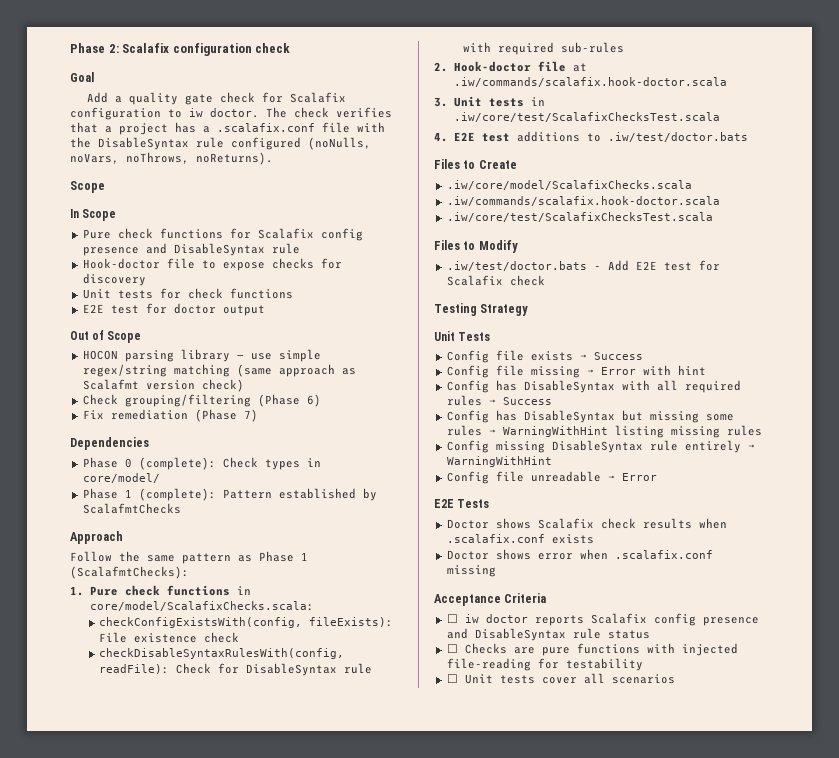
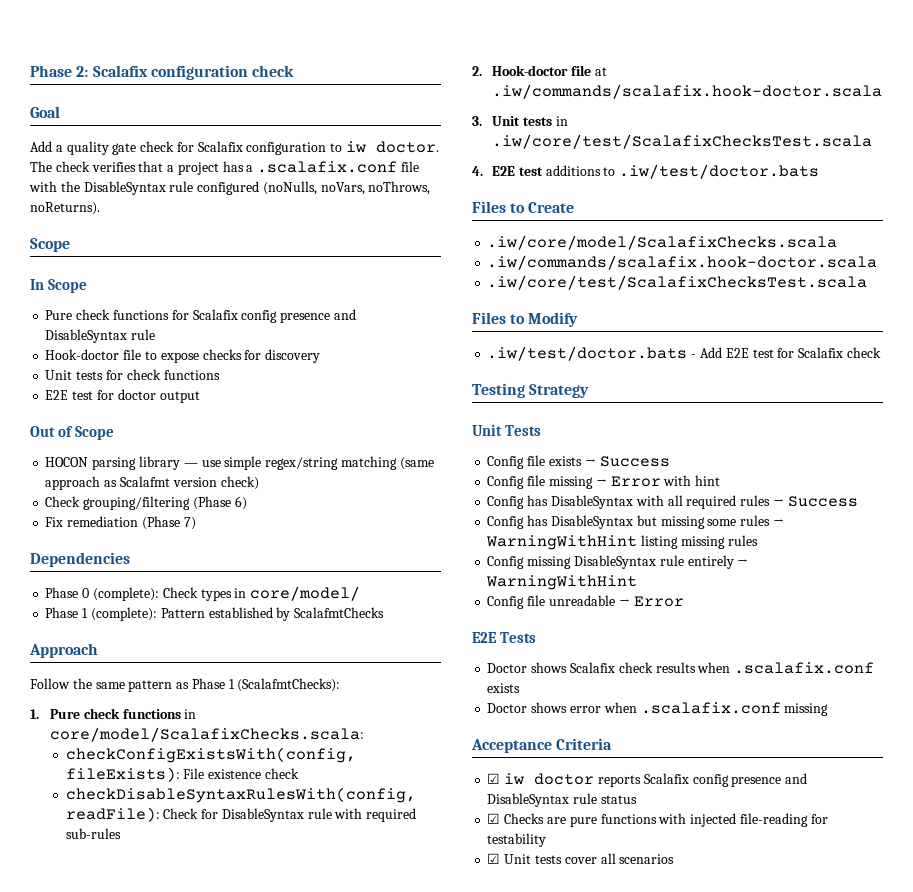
- ☐ iw doctor reports Scalafix config presence and DisableSyntax rule status
+ ☑ iw doctor reports Scalafix config presence and DisableSyntax rule status
- ☐ Checks are pure functions with injected file-reading for testability
+ ☑ Checks are pure functions with injected file-reading for testability
- ☐ Unit tests cover all scenarios
+ ☑ Unit tests cover all scenarios

